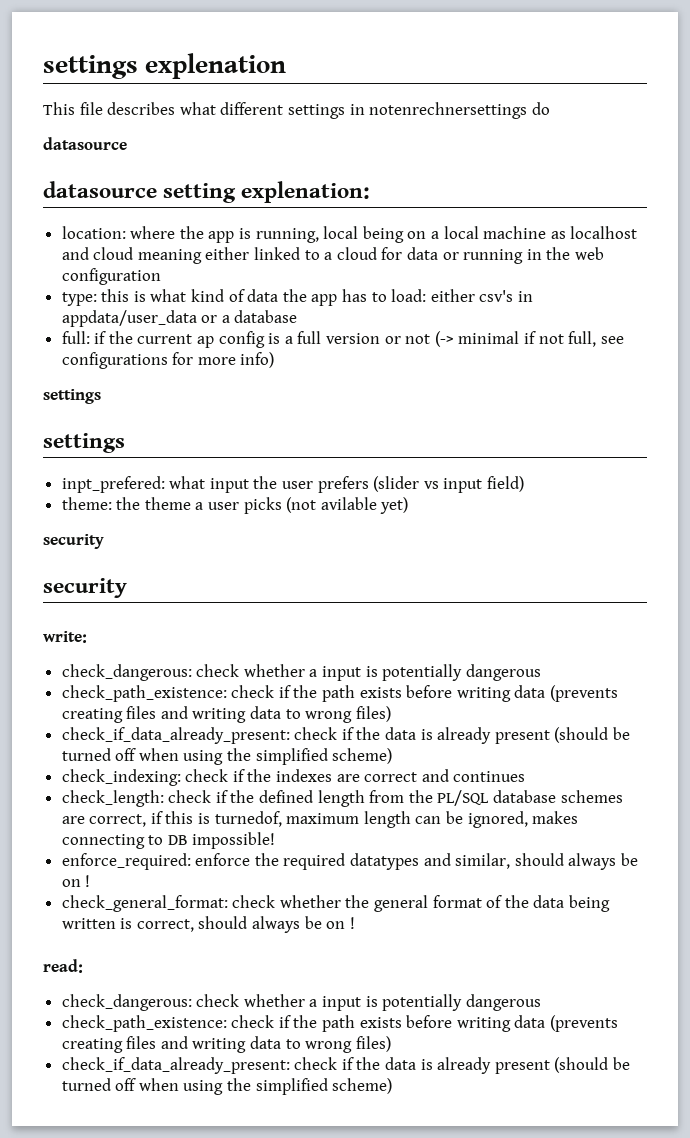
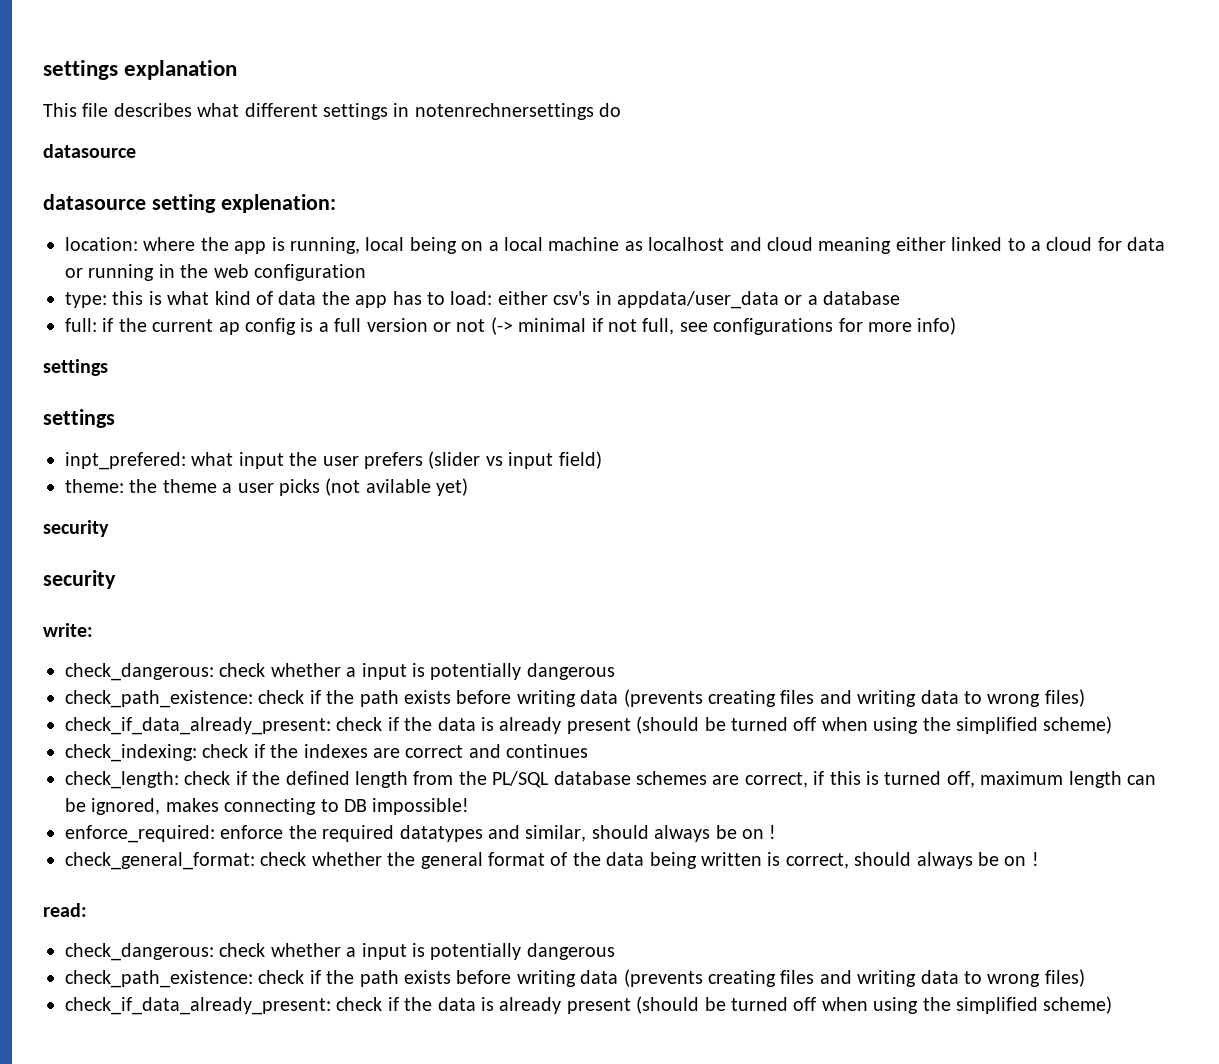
- settings explenation
+ settings explanation
- check_length: check if the defined length from the PL/SQL database schemes are correct, if this is turnedof, maximum length can be ignored, makes connecting to DB impossible!
+ check_length: check if the defined length from the PL/SQL database schemes are correct, if this is turned off, maximum length can be ignored, makes connecting to DB impossible!

